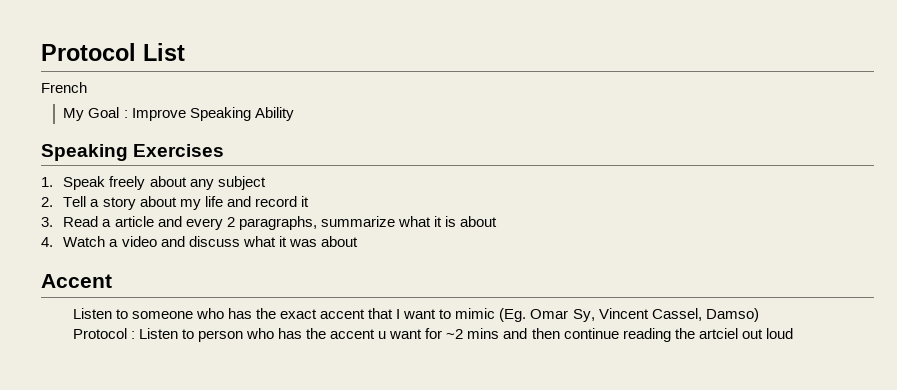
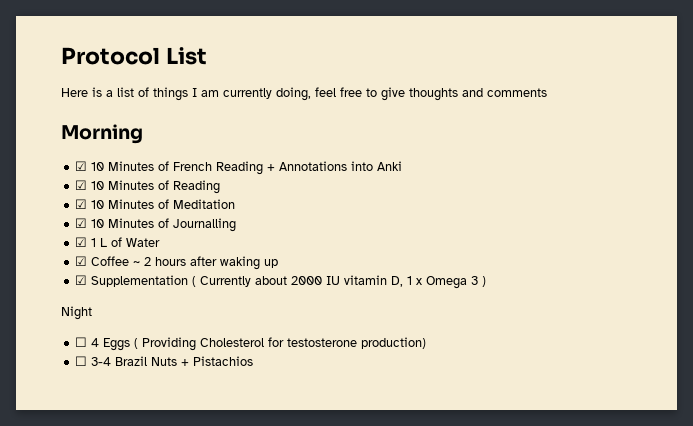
- French
- My Goal : Improve Speaking Ability
- Speaking Exercises
- 1. Speak freely about any subject
- 2. Tell a story about my life and record it
- 3. Read a article and every 2 paragraphs, summarize what it is about
- 4. Watch a video and discuss what it was about
- Accent
- Listen to someone who has the exact accent that I want to mimic (Eg. Omar Sy, Vincent Cassel, Damso)
- Protocol : Listen to person who has the accent u want for ~2 mins and then continue reading the artciel out loud
+ Here is a list of things I am currently doing, feel free to give thoughts and comments
+ Morning
+ ☑ 10 Minutes of French Reading + Annotations into Anki
+ ☑ 10 Minutes of Reading
+ ☑ 10 Minutes of Meditation
+ ☑ 10 Minutes of Journalling
+ ☑ 1 L of Water
+ ☑ Coffee ~ 2 hours after waking up
+ ☑ Supplementation ( Currently about 2000 IU vitamin D, 1 x Omega 3 )
+ Night
+ ☐ 4 Eggs ( Providing Cholesterol for testosterone production)
+ ☐ 3-4 Brazil Nuts + Pistachios

